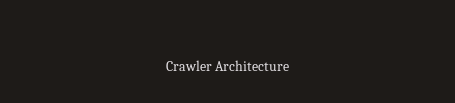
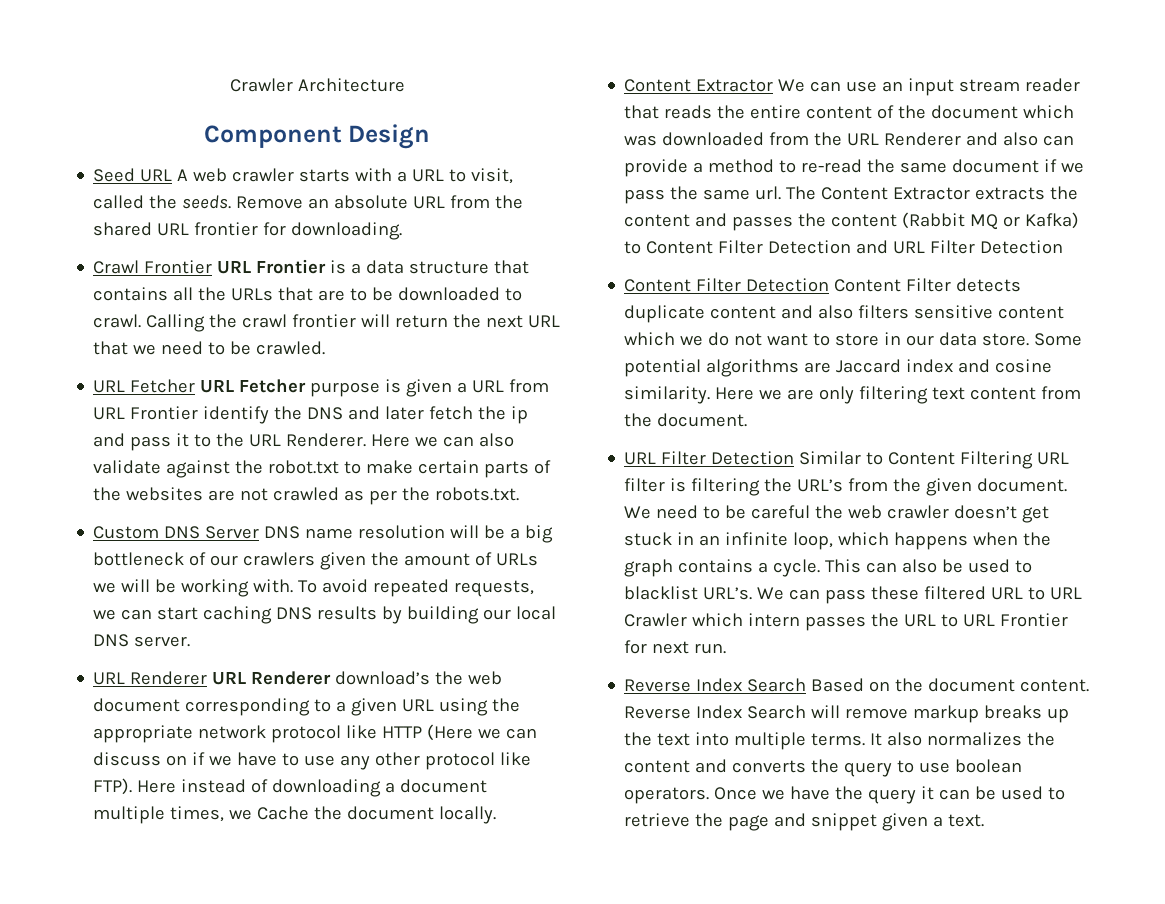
+ Component Design
+ Seed URL A web crawler starts with a URL to visit, called the seeds. Remove an absolute URL from the shared URL frontier for downloading.
+ Crawl Frontier URL Frontier is a data structure that contains all the URLs that are to be downloaded to crawl. Calling the crawl frontier will return the next URL that we need to be crawled.
+ URL Fetcher URL Fetcher purpose is given a URL from URL Frontier identify the DNS and later fetch the ip and pass it to the URL Renderer. Here we can also validate against the robot.txt to make certain parts of the websites are not crawled as per the robots.txt.
+ Custom DNS Server DNS name resolution will be a big bottleneck of our crawlers given the amount of URLs we will be working with. To avoid repeated requests, we can start caching DNS results by building our local DNS server.
+ URL Renderer URL Renderer download’s the web document corresponding to a given URL using the appropriate network protocol like HTTP (Here we can discuss on if we have to use any other protocol like FTP). Here instead of downloading a document multiple times, we Cache the document locally.
+ Content Extractor We can use an input stream reader that reads the entire content of the document which was downloaded from the URL Renderer and also can provide a method to re-read the same document if we pass the same url. The Content Extractor extracts the content and passes the content (Rabbit MQ or Kafka) to Content Filter Detection and URL Filter Detection
+ Content Filter Detection Content Filter detects duplicate content and also filters sensitive content which we do not want to store in our data store. Some potential algorithms are Jaccard index and cosine similarity. Here we are only filtering text content from the document.
+ URL Filter Detection Similar to Content Filtering URL filter is filtering the URL’s from the given document. We need to be careful the web crawler doesn’t get stuck in an infinite loop, which happens when the graph contains a cycle. This can also be used to blacklist URL’s. We can pass these filtered URL to URL Crawler which intern passes the URL to URL Frontier for next run.
+ Reverse Index Search Based on the document content. Reverse Index Search will remove markup breaks up the text into multiple terms. It also normalizes the content and converts the query to use boolean operators. Once we have the query it can be used to retrieve the page and snippet given a text.

